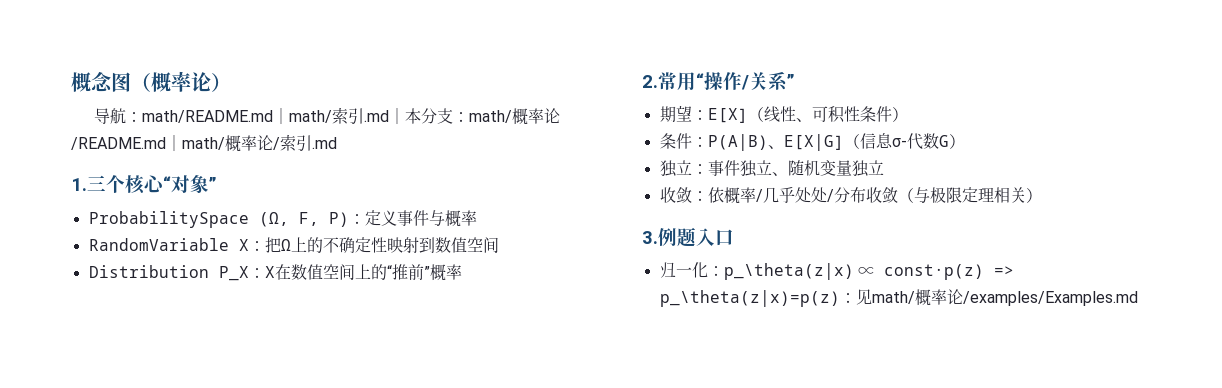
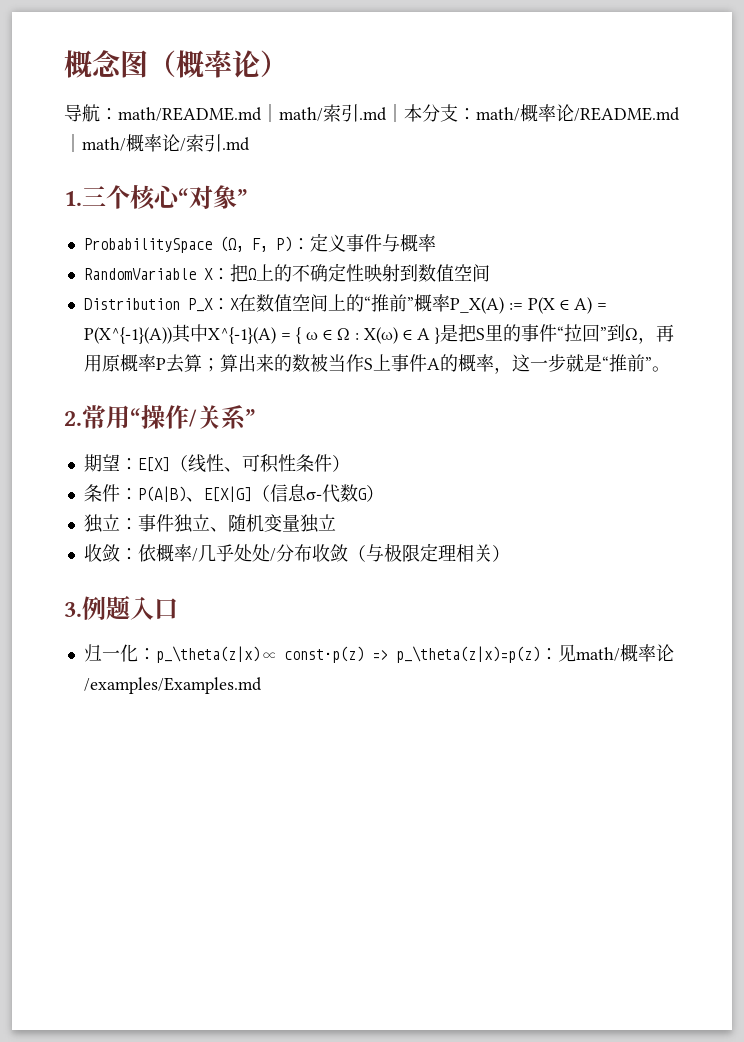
- Distribution P_X：X在数值空间上的“推前”概率
+ Distribution P_X：X在数值空间上的“推前”概率P_X(A) := P(X ∈ A) = P(X^{-1}(A))其中X^{-1}(A) = { ω ∈ Ω : X(ω) ∈ A }是把S里的事件“拉回”到Ω，再用原概率P去算；算出来的数被当作S上事件A的概率，这一步就是“推前”。

